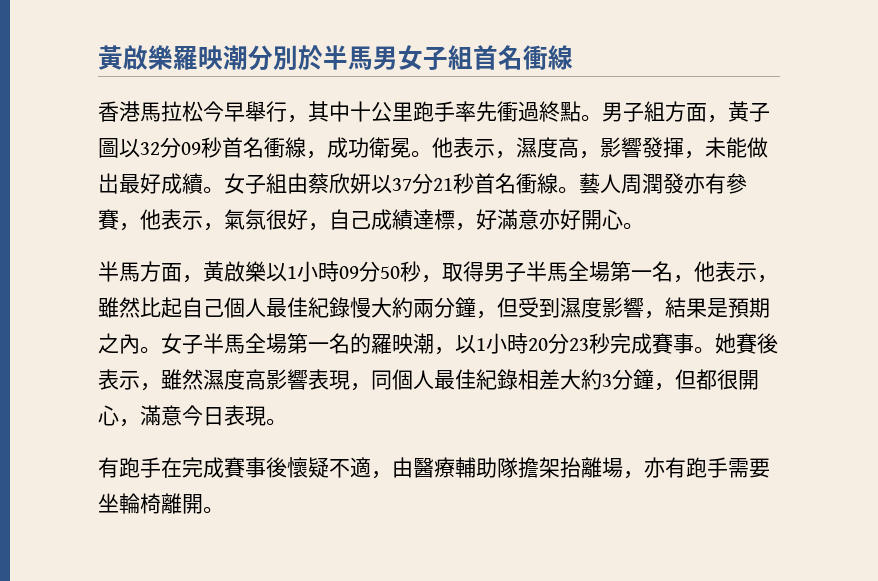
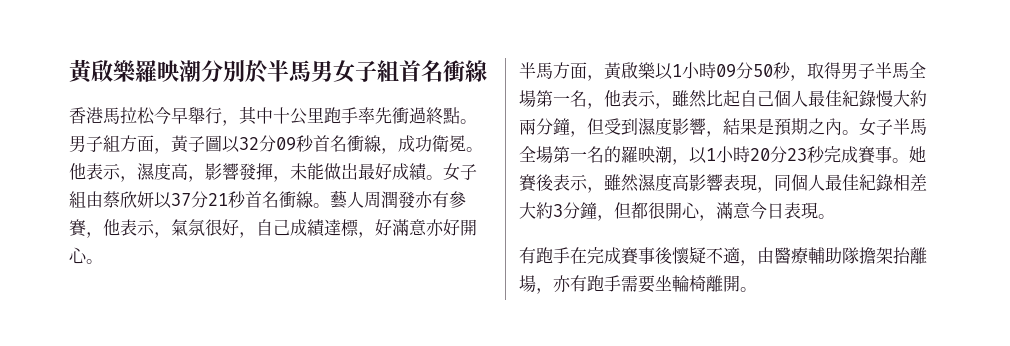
- 他表示，濕度高，影響發揮，未能做岀最好成續。
+ 他表示，濕度高，影響發揮，未能做岀最好成績。

